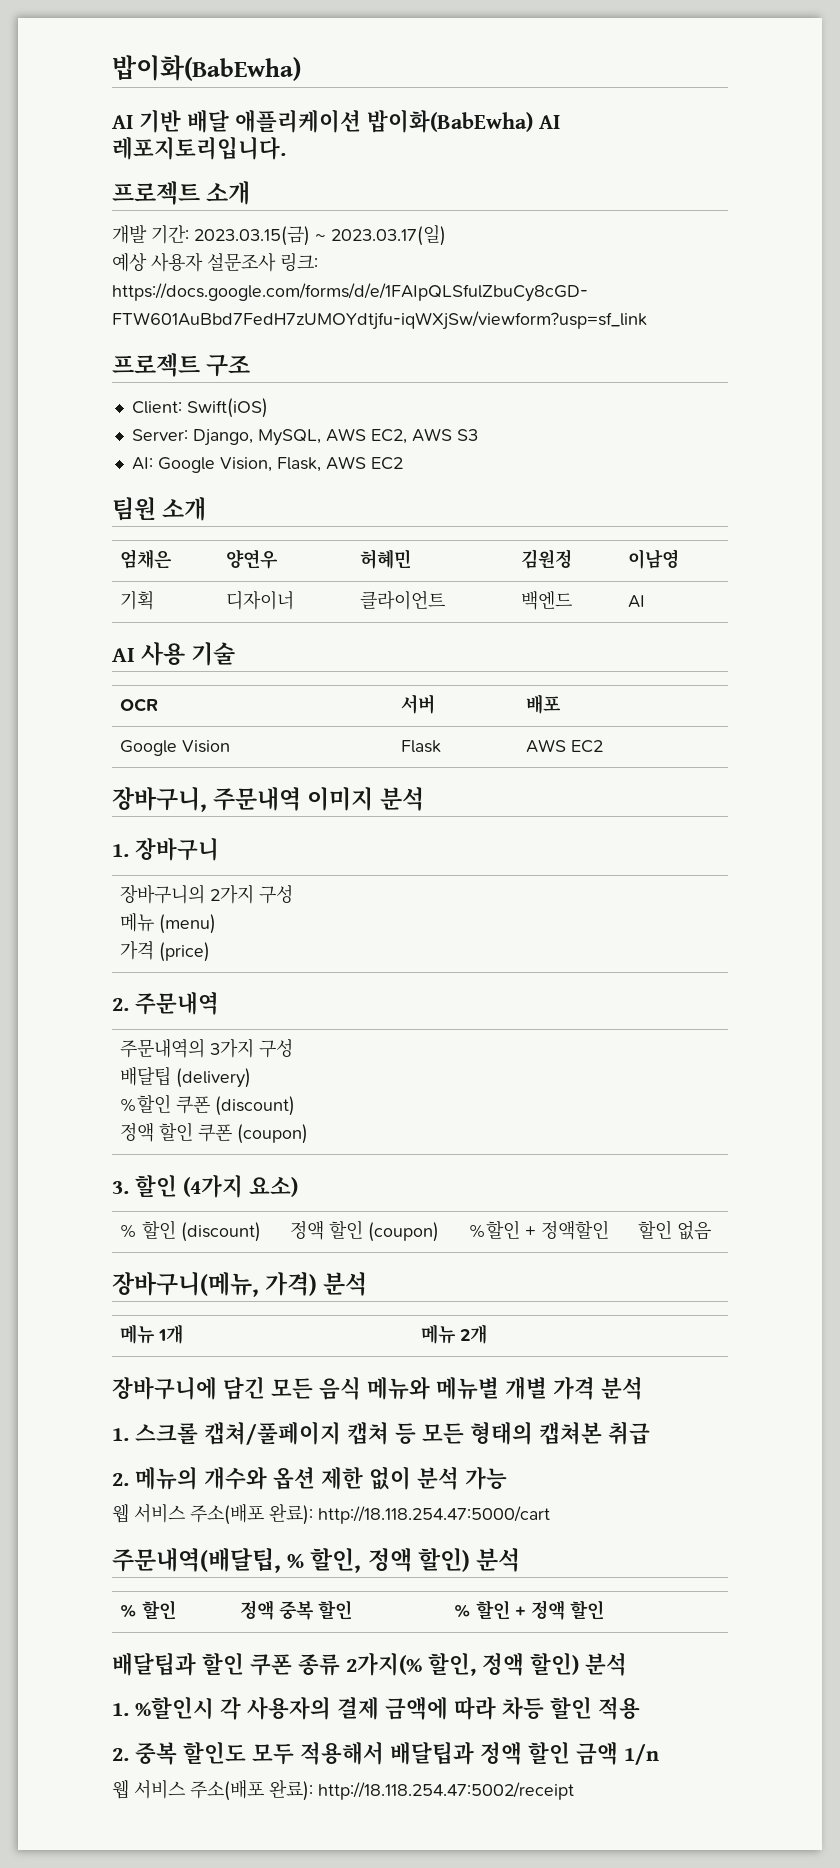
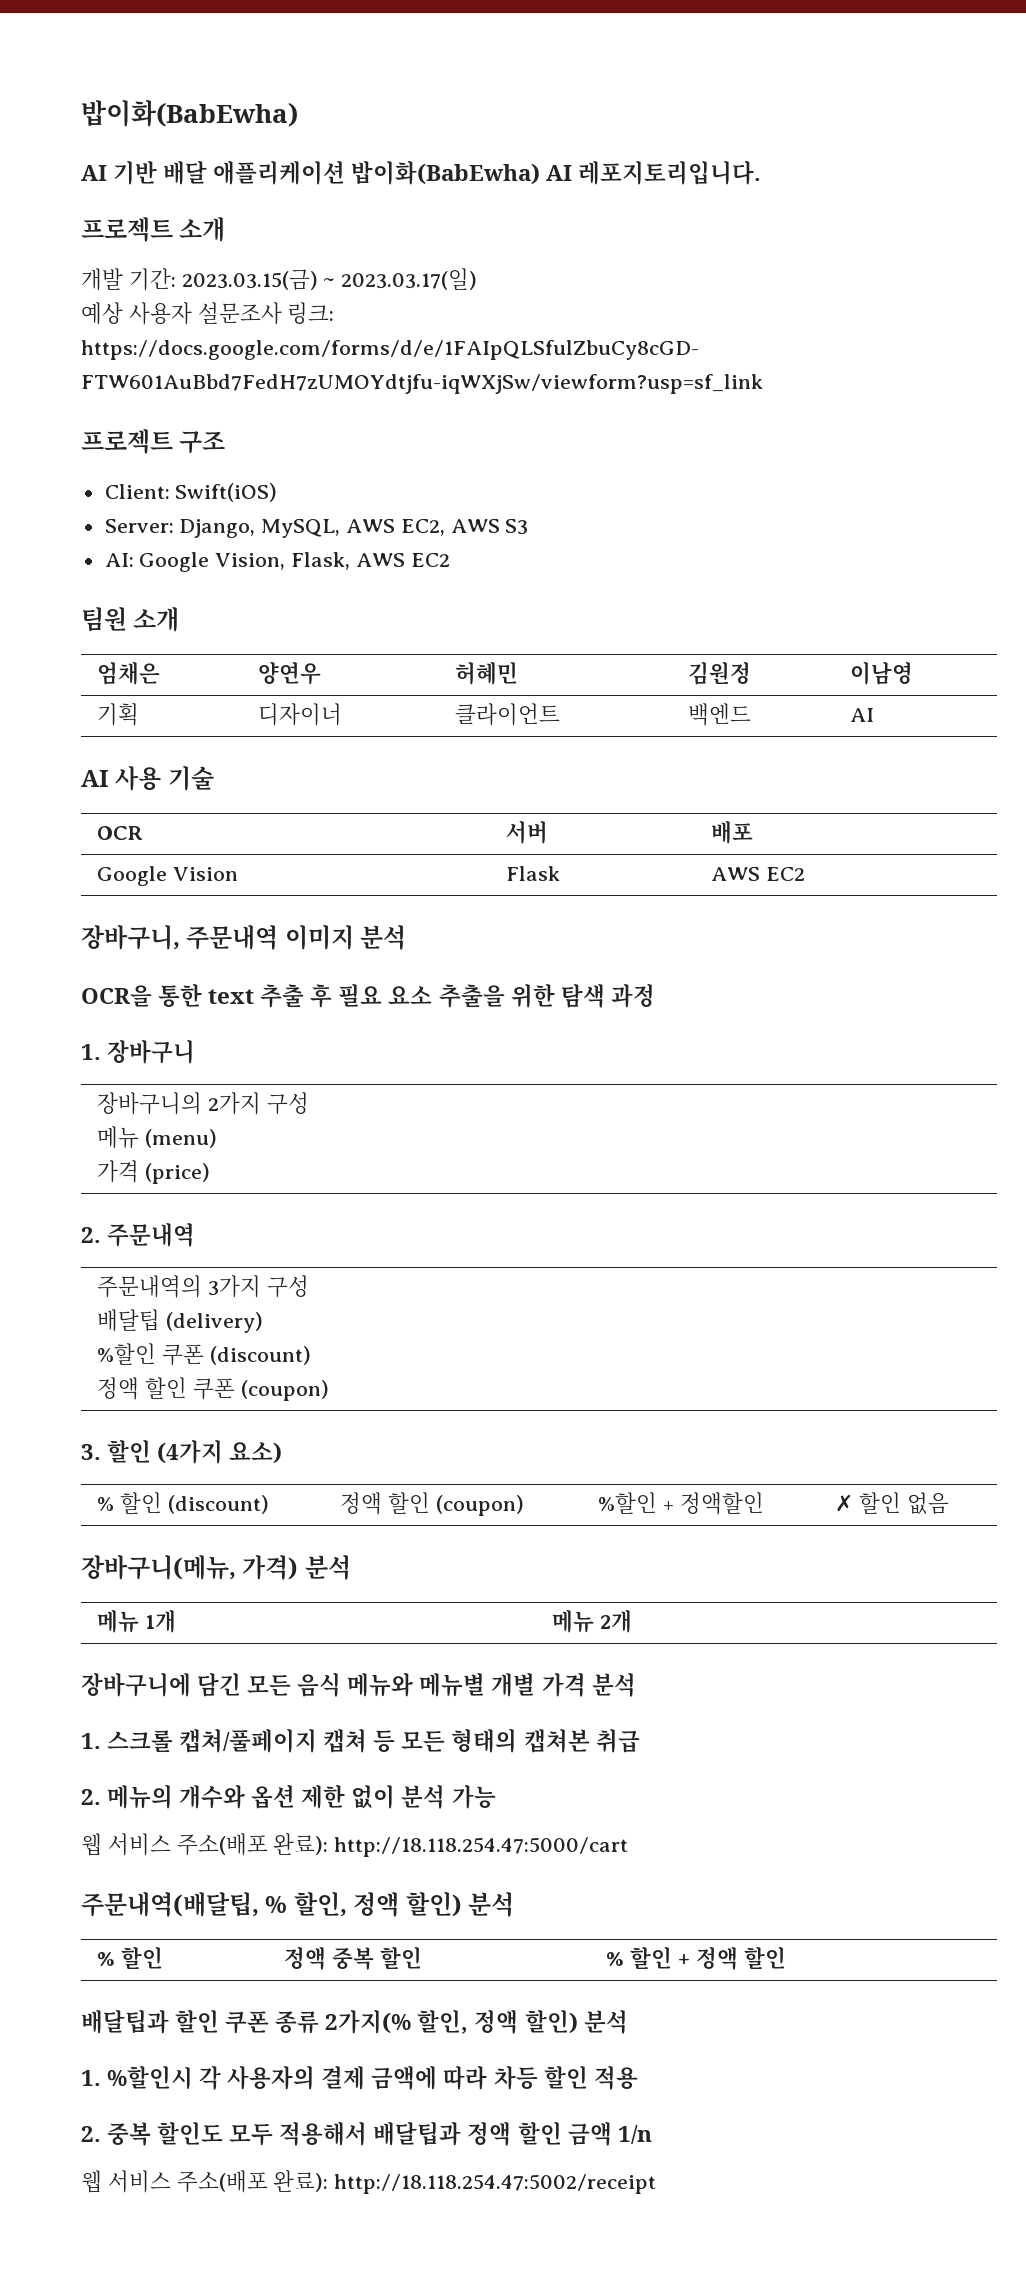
+ OCR을 통한 text 추출 후 필요 요소 추출을 위한 탐색 과정
- % 할인 (discount) | 정액 할인 (coupon) | %할인 + 정액할인 | 할인 없음
+ % 할인 (discount) | 정액 할인 (coupon) | %할인 + 정액할인 | ✗ 할인 없음

